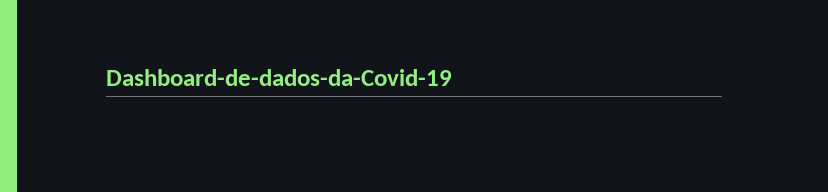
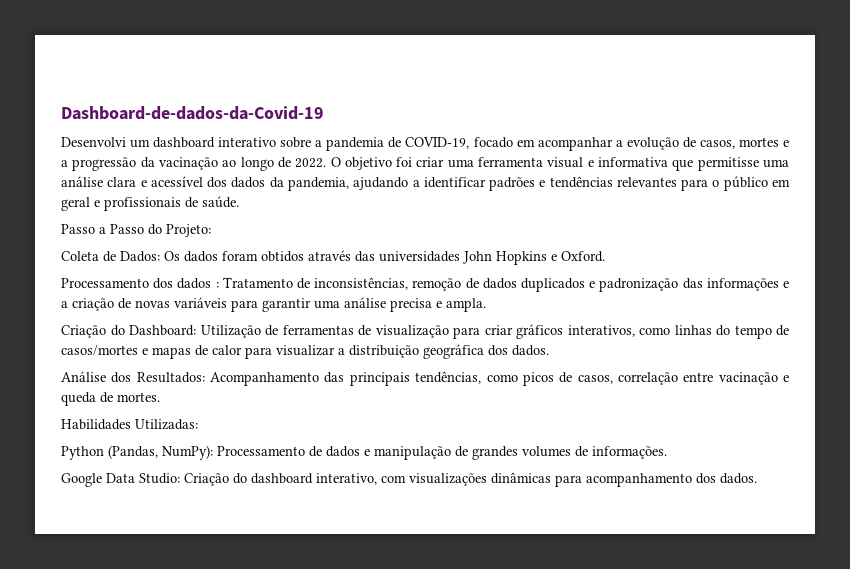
+ Desenvolvi um dashboard interativo sobre a pandemia de COVID-19, focado em acompanhar a evolução de casos, mortes e a progressão da vacinação ao longo de 2022. O objetivo foi criar uma ferramenta visual e informativa que permitisse uma análise clara e acessível dos dados da pandemia, ajudando a identificar padrões e tendências relevantes para o público em geral e profissionais de saúde.
+ Passo a Passo do Projeto:
+ Coleta de Dados: Os dados foram obtidos através das universidades John Hopkins e Oxford.
+ Processamento dos dados : Tratamento de inconsistências, remoção de dados duplicados e padronização das informações e a criação de novas variáveis para garantir uma análise precisa e ampla.
+ Criação do Dashboard: Utilização de ferramentas de visualização para criar gráficos interativos, como linhas do tempo de casos/mortes e mapas de calor para visualizar a distribuição geográfica dos dados.
+ Análise dos Resultados: Acompanhamento das principais tendências, como picos de casos, correlação entre vacinação e queda de mortes.
+ Habilidades Utilizadas:
+ Python (Pandas, NumPy): Processamento de dados e manipulação de grandes volumes de informações.
+ Google Data Studio: Criação do dashboard interativo, com visualizações dinâmicas para acompanhamento dos dados.

